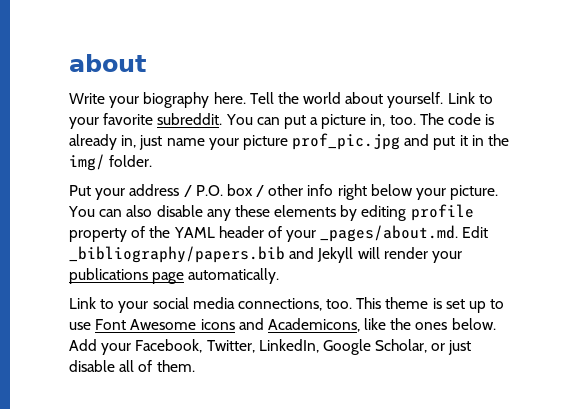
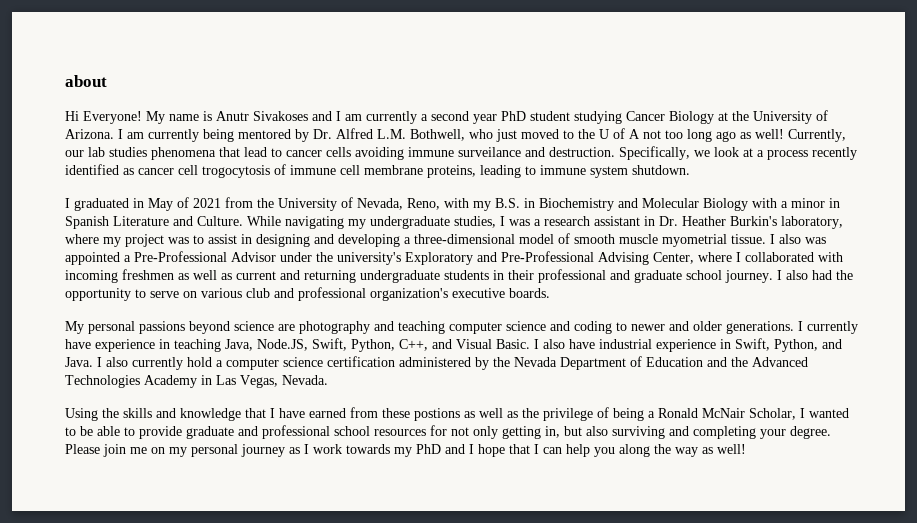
- Write your biography here. Tell the world about yourself. Link to your favorite subreddit. You can put a picture in, too. The code is already in, just name your picture prof_pic.jpg and put it in the img/ folder.
- Put your address / P.O. box / other info right below your picture. You can also disable any these elements by editing profile property of the YAML header of your _pages/about.md. Edit _bibliography/papers.bib and Jekyll will render your publications page automatically.
- Link to your social media connections, too. This theme is set up to use Font Awesome icons and Academicons, like the ones below. Add your Facebook, Twitter, LinkedIn, Google Scholar, or just disable all of them.
+ Hi Everyone! My name is Anutr Sivakoses and I am currently a second year PhD student studying Cancer Biology at the University of Arizona. I am currently being mentored by Dr. Alfred L.M. Bothwell, who just moved to the U of A not too long ago as well! Currently, our lab studies phenomena that lead to cancer cells avoiding immune surveilance and destruction. Specifically, we look at a process recently identified as cancer cell trogocytosis of immune cell membrane proteins, leading to immune system shutdown.
+ I graduated in May of 2021 from the University of Nevada, Reno, with my B.S. in Biochemistry and Molecular Biology with a minor in Spanish Literature and Culture. While navigating my undergraduate studies, I was a research assistant in Dr. Heather Burkin's laboratory, where my project was to assist in designing and developing a three-dimensional model of smooth muscle myometrial tissue. I also was appointed a Pre-Professional Advisor under the university's Exploratory and Pre-Professional Advising Center, where I collaborated with incoming freshmen as well as current and returning undergraduate students in their professional and graduate school journey. I also had the opportunity to serve on various club and professional organization's executive boards.
+ My personal passions beyond science are photography and teaching computer science and coding to newer and older generations. I currently have experience in teaching Java, Node.JS, Swift, Python, C++, and Visual Basic. I also have industrial experience in Swift, Python, and Java. I also currently hold a computer science certification administered by the Nevada Department of Education and the Advanced Technologies Academy in Las Vegas, Nevada.
+ Using the skills and knowledge that I have earned from these postions as well as the privilege of being a Ronald McNair Scholar, I wanted to be able to provide graduate and professional school resources for not only getting in, but also surviving and completing your degree. Please join me on my personal journey as I work towards my PhD and I hope that I can help you along the way as well!

